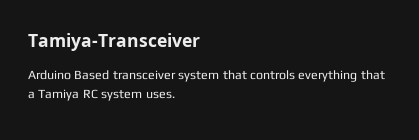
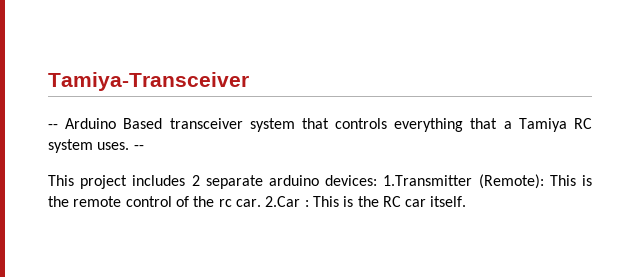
- Arduino Based transceiver system that controls everything that a Tamiya RC system uses.
+ -- Arduino Based transceiver system that controls everything that a Tamiya RC system uses. --
+ This project includes 2 separate arduino devices: 1.Transmitter (Remote): This is the remote control of the rc car. 2.Car : This is the RC car itself.

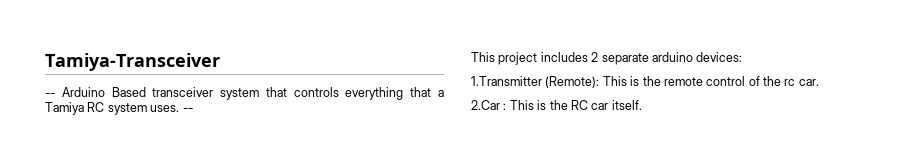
- This project includes 2 separate arduino devices: 1.Transmitter (Remote): This is the remote control of the rc car. 2.Car : This is the RC car itself.
+ This project includes 2 separate arduino devices:
+ 1.Transmitter (Remote): This is the remote control of the rc car.
+ 2.Car : This is the RC car itself.

